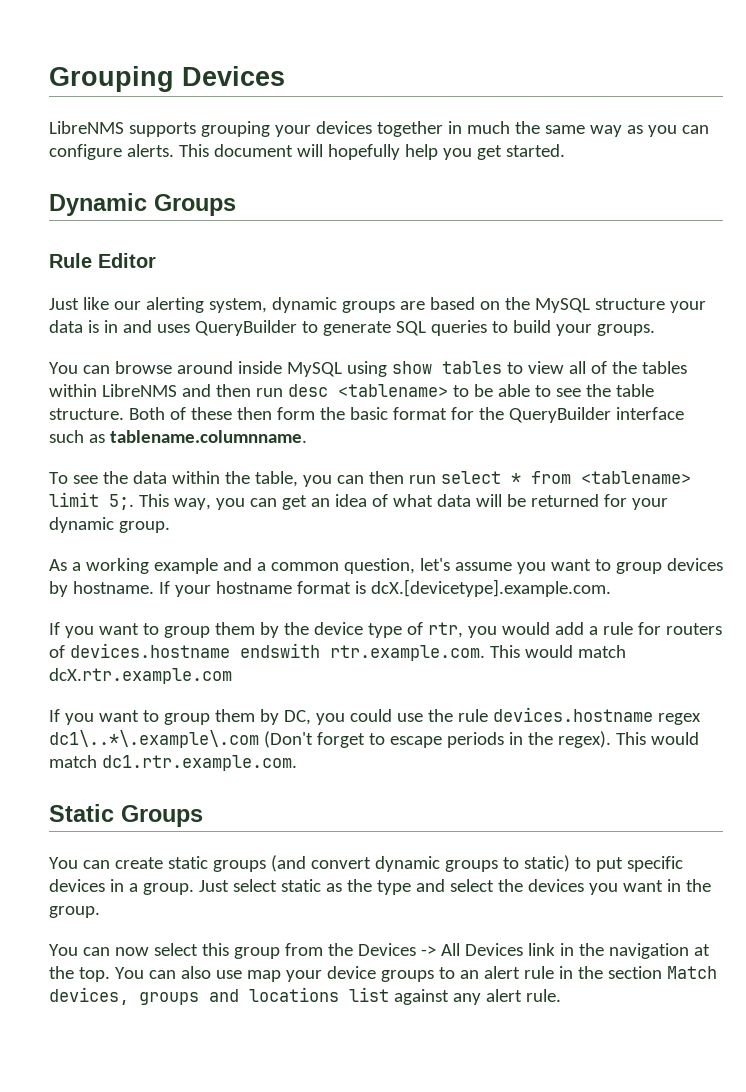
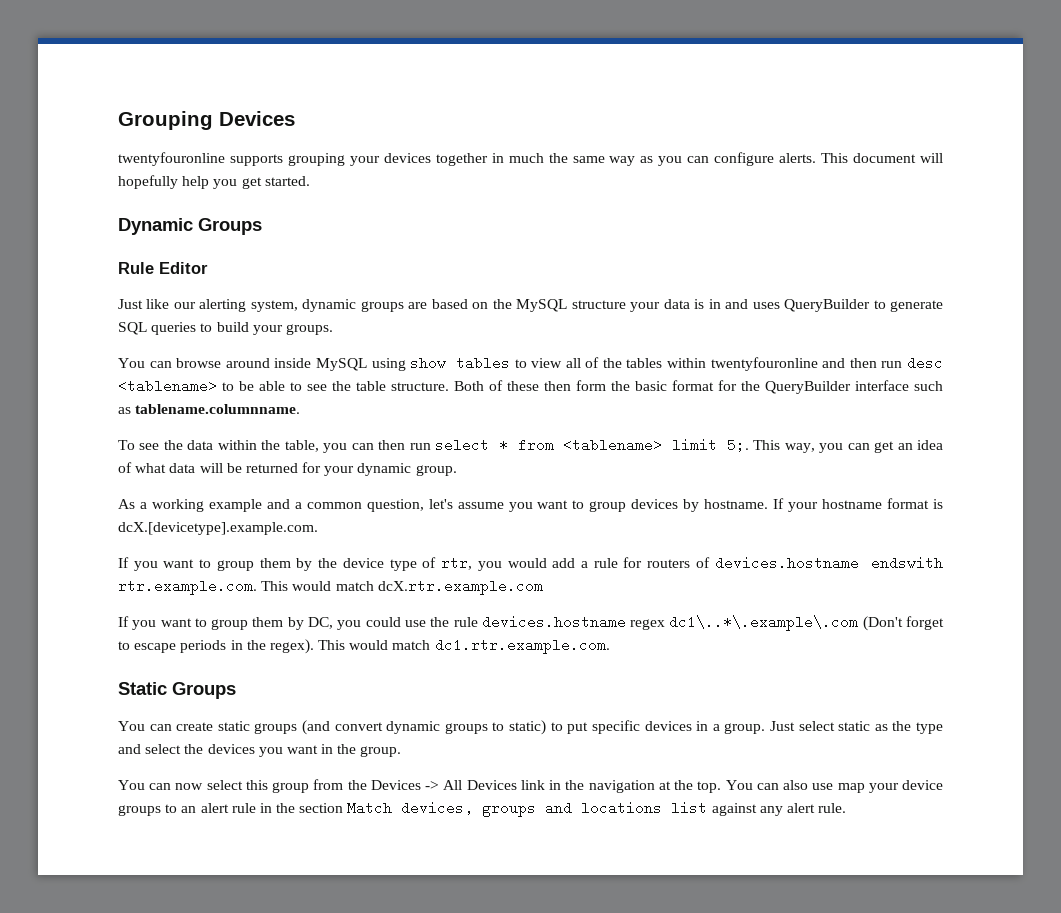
- LibreNMS supports grouping your devices together in much the same way as you can configure alerts.
+ twentyfouronline supports grouping your devices together in much the same way as you can configure alerts.
- You can browse around inside MySQL using show tables to view all of the tables within LibreNMS and then run desc <tablename> to be able to see the table structure.
+ You can browse around inside MySQL using show tables to view all of the tables within twentyfouronline and then run desc <tablename> to be able to see the table structure.

